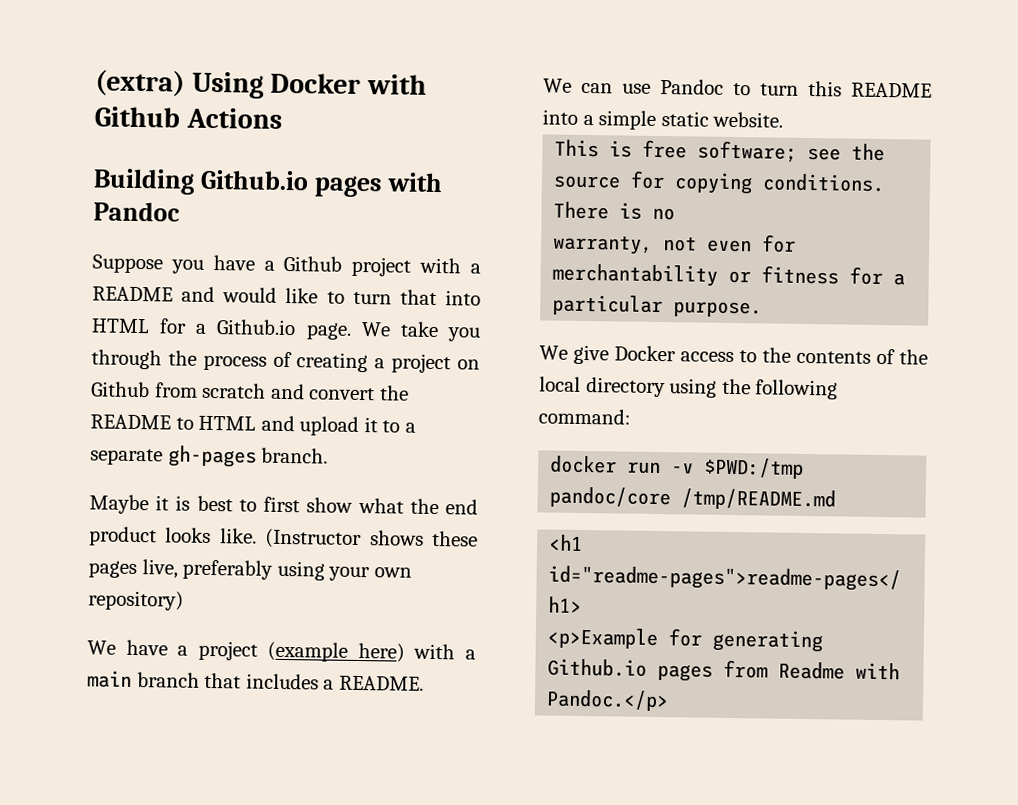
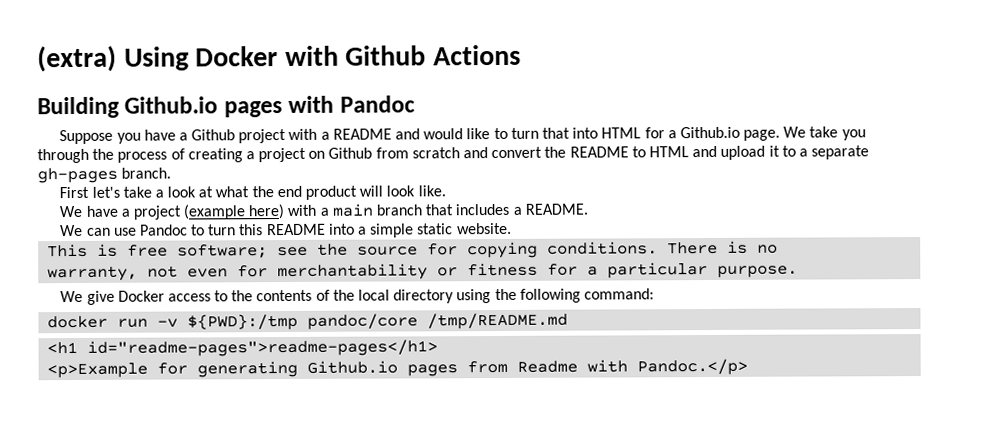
- Maybe it is best to first show what the end product looks like. (Instructor shows these pages live, preferably using your own repository)
+ First let's take a look at what the end product will look like.
- docker run -v $PWD:/tmp pandoc/core /tmp/README.md
+ docker run -v ${PWD}:/tmp pandoc/core /tmp/README.md

